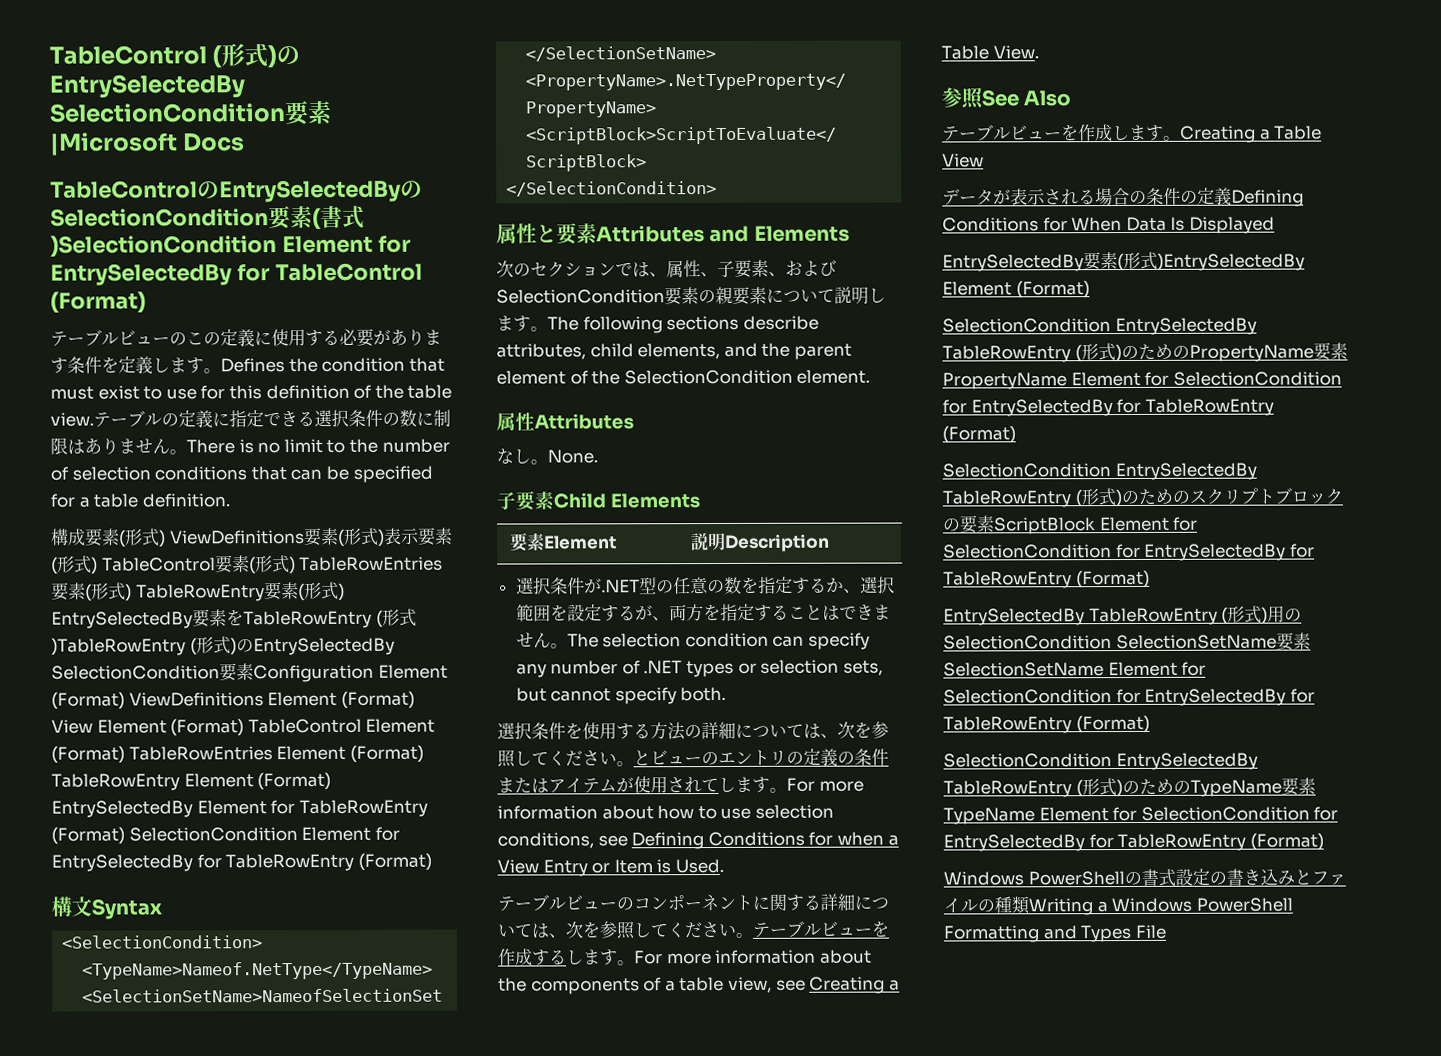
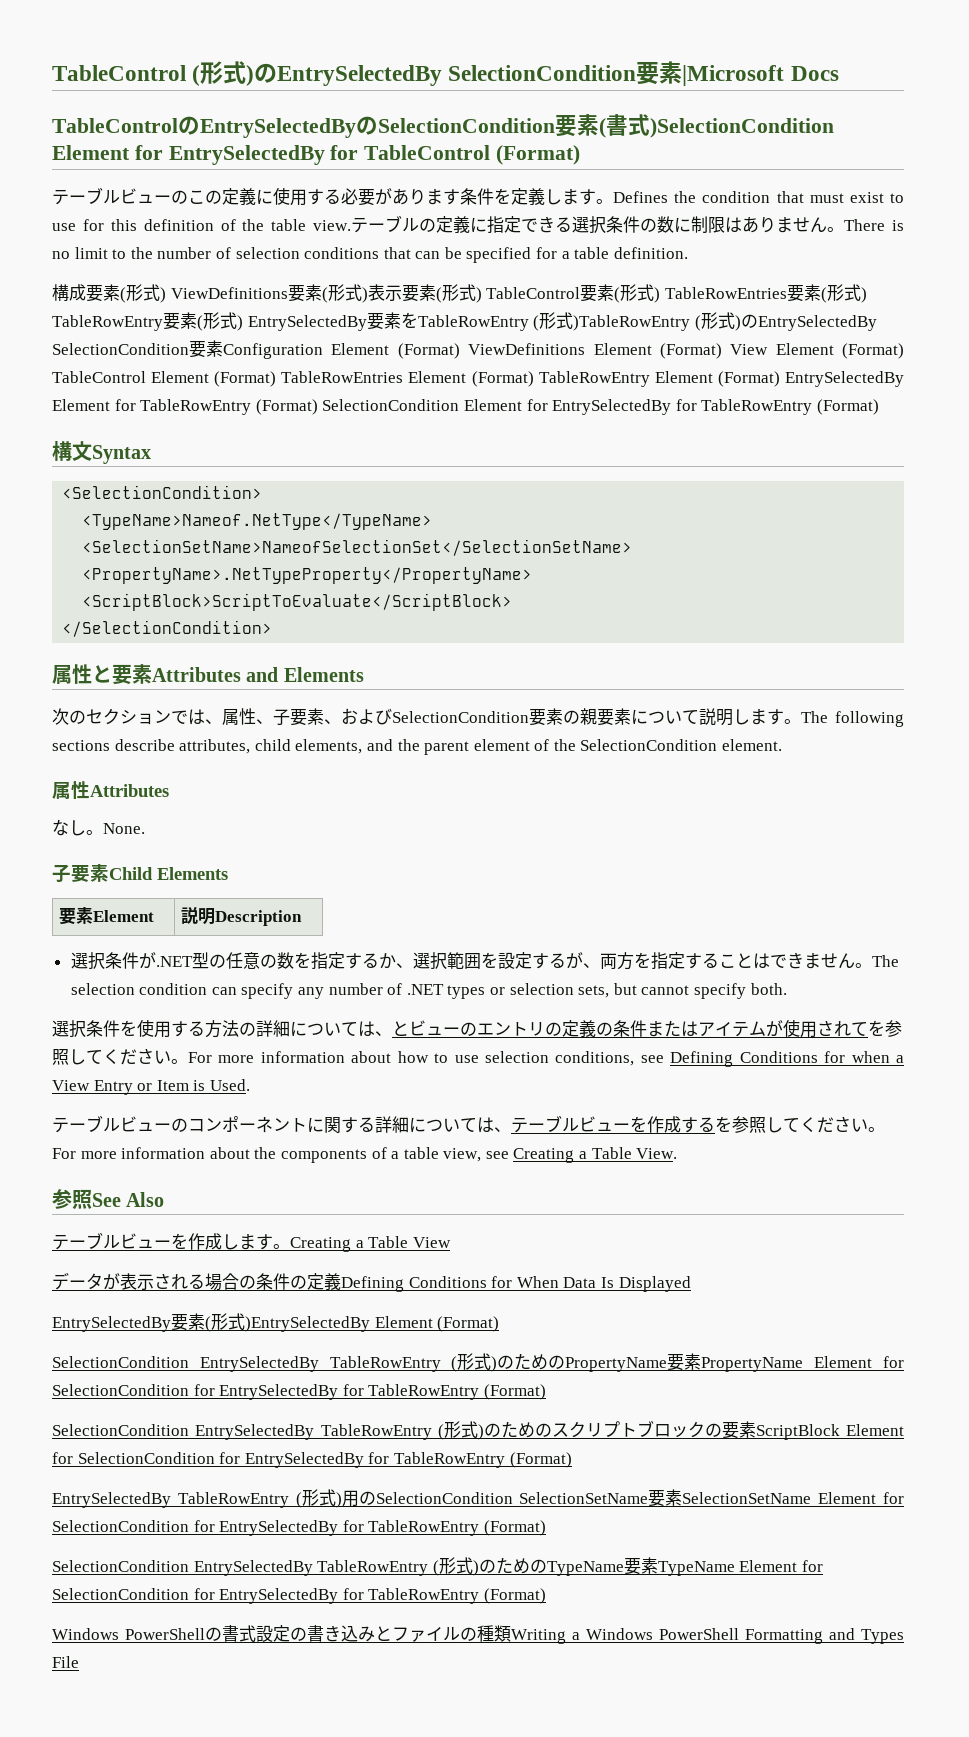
- 選択条件を使用する方法の詳細については、次を参照してください。とビューのエントリの定義の条件またはアイテムが使用されてします。
+ 選択条件を使用する方法の詳細については、とビューのエントリの定義の条件またはアイテムが使用されてを参照してください。
- テーブルビューのコンポーネントに関する詳細については、次を参照してください。テーブルビューを作成するします。
+ テーブルビューのコンポーネントに関する詳細については、テーブルビューを作成するを参照してください。

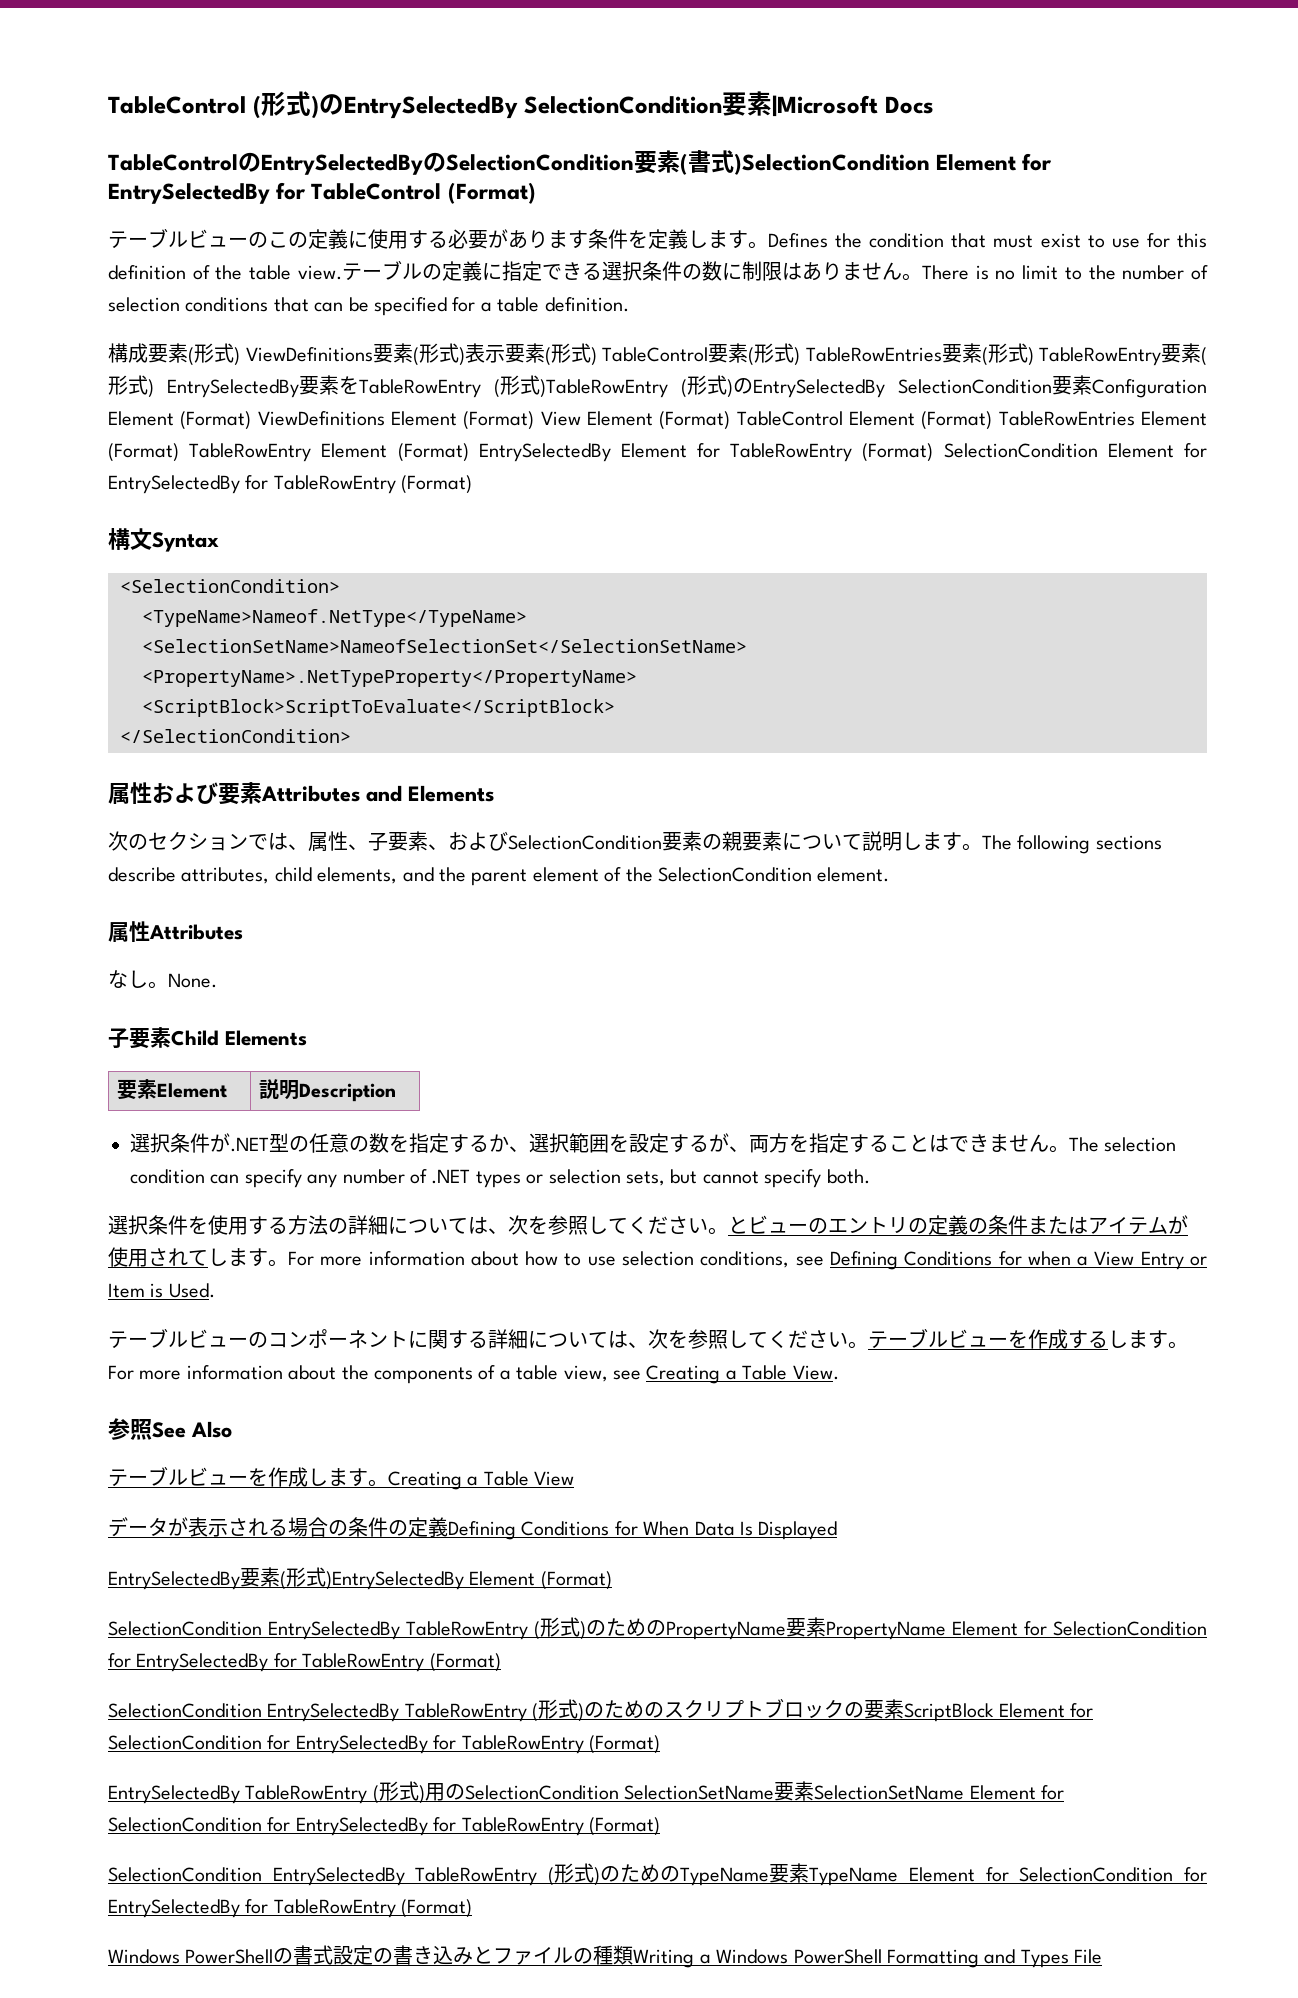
- 属性と要素Attributes and Elements
+ 属性および要素Attributes and Elements
- 選択条件を使用する方法の詳細については、とビューのエントリの定義の条件またはアイテムが使用されてを参照してください。
+ 選択条件を使用する方法の詳細については、次を参照してください。とビューのエントリの定義の条件またはアイテムが使用されてします。
- テーブルビューのコンポーネントに関する詳細については、テーブルビューを作成するを参照してください。
+ テーブルビューのコンポーネントに関する詳細については、次を参照してください。テーブルビューを作成するします。

